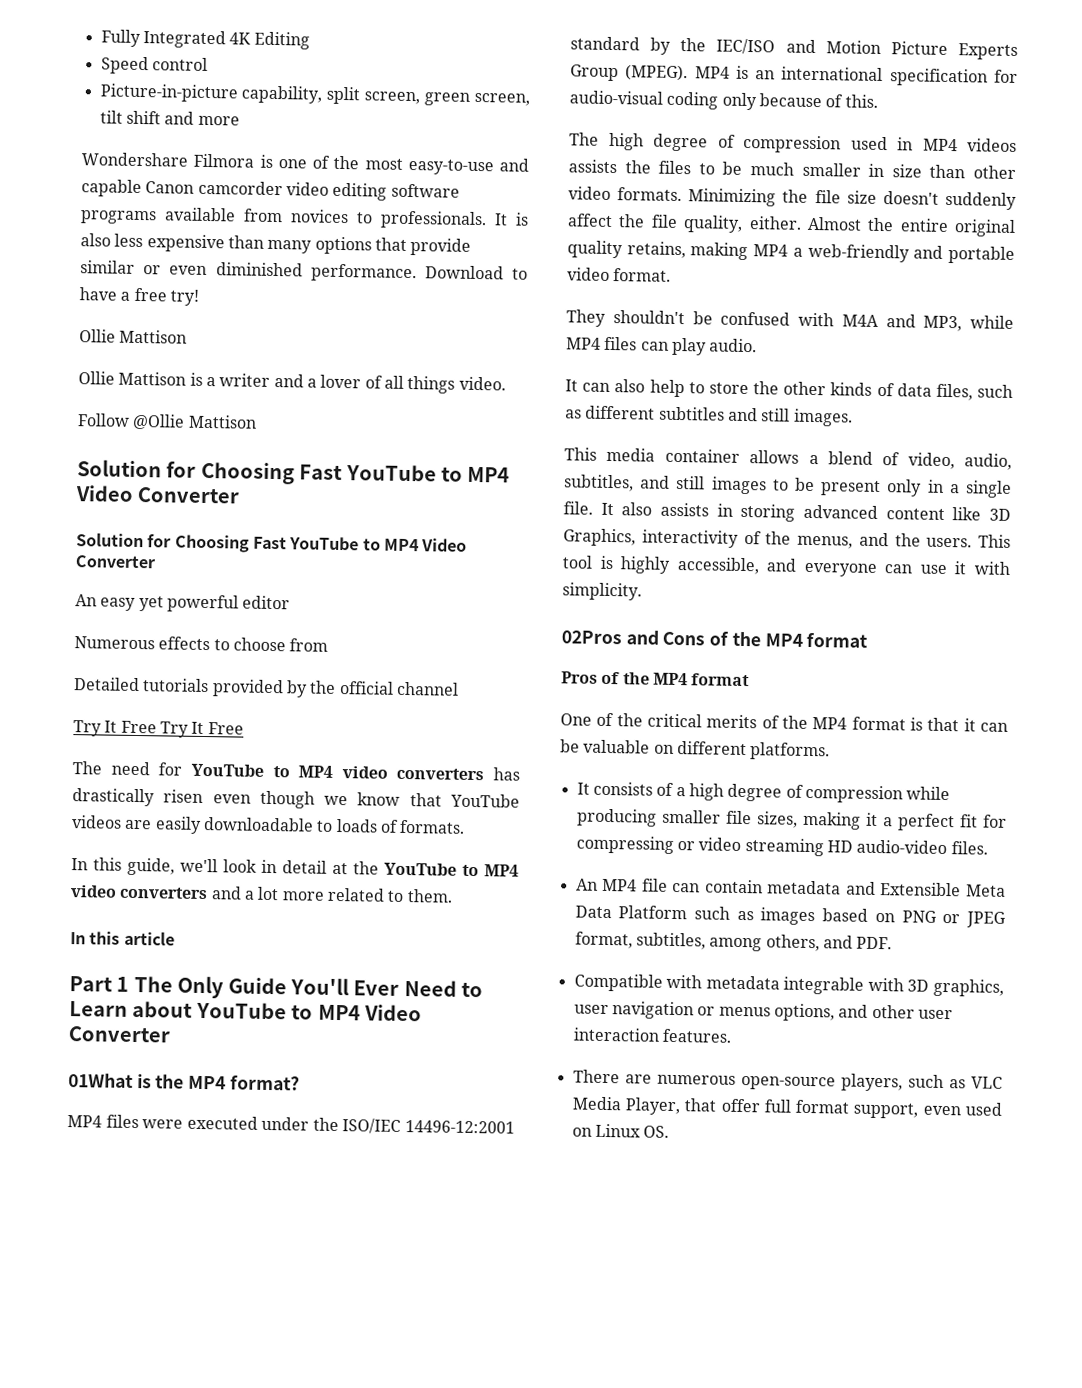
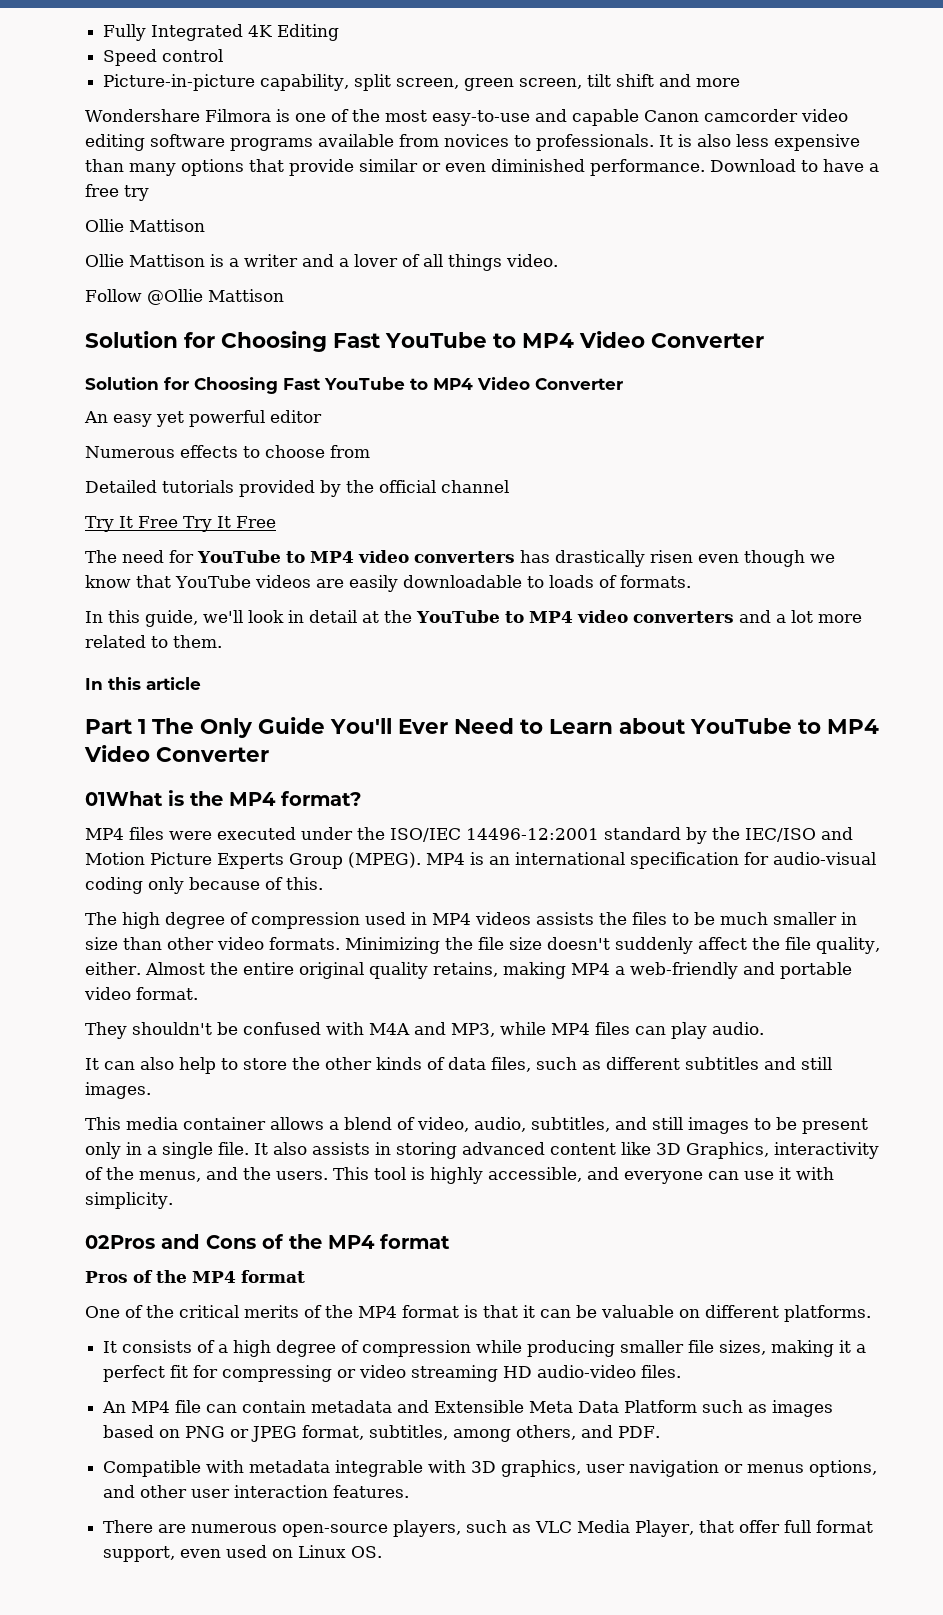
- Download to have a free try!
+ Download to have a free try

